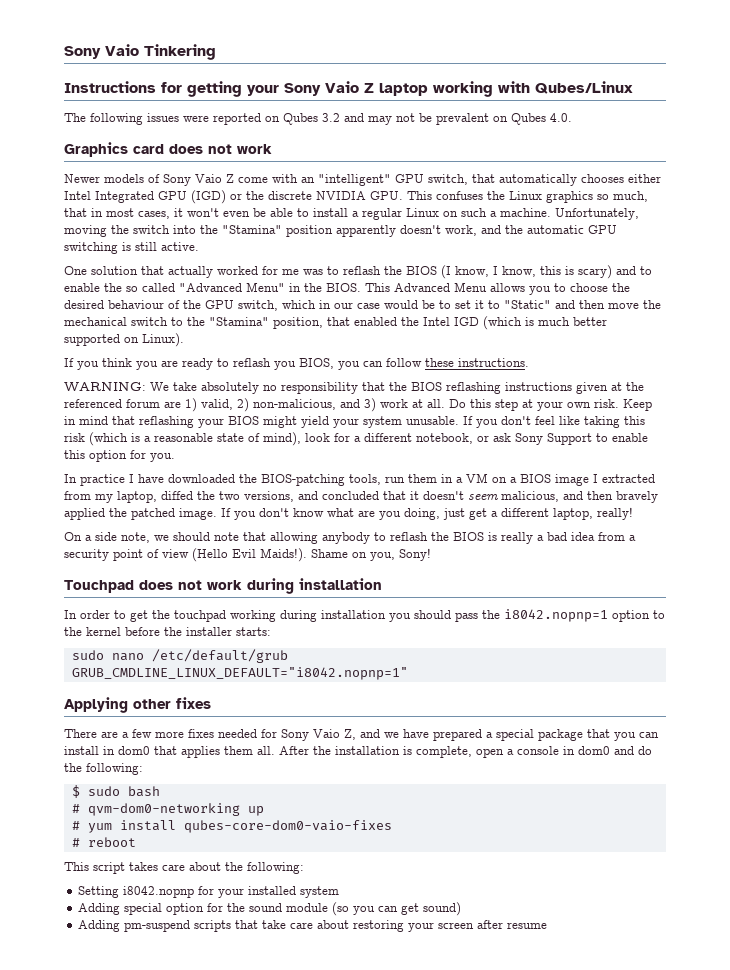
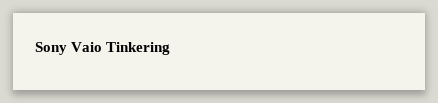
- Instructions for getting your Sony Vaio Z laptop working with Qubes/Linux
- The following issues were reported on Qubes 3.2 and may not be prevalent on Qubes 4.0.
- Graphics card does not work
- Newer models of Sony Vaio Z come with an "intelligent" GPU switch, that automatically chooses either Intel Integrated GPU (IGD) or the discrete NVIDIA GPU. This confuses the Linux graphics so much, that in most cases, it won't even be able to install a regular Linux on such a machine. Unfortunately, moving the switch into the "Stamina" position apparently doesn't work, and the automatic GPU switching is still active.
- One solution that actually worked for me was to reflash the BIOS (I know, I know, this is scary) and to enable the so called "Advanced Menu" in the BIOS. This Advanced Menu allows you to choose the desired behaviour of the GPU switch, which in our case would be to set it to "Static" and then move the mechanical switch to the "Stamina" position, that enabled the Intel IGD (which is much better supported on Linux).
- If you think you are ready to reflash you BIOS, you can follow these instructions.
- WARNING: We take absolutely no responsibility that the BIOS reflashing instructions given at the referenced forum are 1) valid, 2) non-malicious, and 3) work at all. Do this step at your own risk. Keep in mind that reflashing your BIOS might yield your system unusable. If you don't feel like taking this risk (which is a reasonable state of mind), look for a different notebook, or ask Sony Support to enable this option for you.
- In practice I have downloaded the BIOS-patching tools, run them in a VM on a BIOS image I extracted from my laptop, diffed the two versions, and concluded that it doesn't seem malicious, and then bravely applied the patched image. If you don't know what are you doing, just get a different laptop, really!
- On a side note, we should note that allowing anybody to reflash the BIOS is really a bad idea from a security point of view (Hello Evil Maids!). Shame on you, Sony!
- Touchpad does not work during installation
- In order to get the touchpad working during installation you should pass the i8042.nopnp=1 option to the kernel before the installer starts:
- sudo nano /etc/default/grub
- GRUB_CMDLINE_LINUX_DEFAULT="i8042.nopnp=1"
- Applying other fixes
- There are a few more fixes needed for Sony Vaio Z, and we have prepared a special package that you can install in dom0 that applies them all. After the installation is complete, open a console in dom0 and do the following:
- $ sudo bash
- # qvm-dom0-networking up
- # yum install qubes-core-dom0-vaio-fixes
- # reboot
- This script takes care about the following:
- Setting i8042.nopnp for your installed system
- Adding special option for the sound module (so you can get sound)
- Adding pm-suspend scripts that take care about restoring your screen after resume

